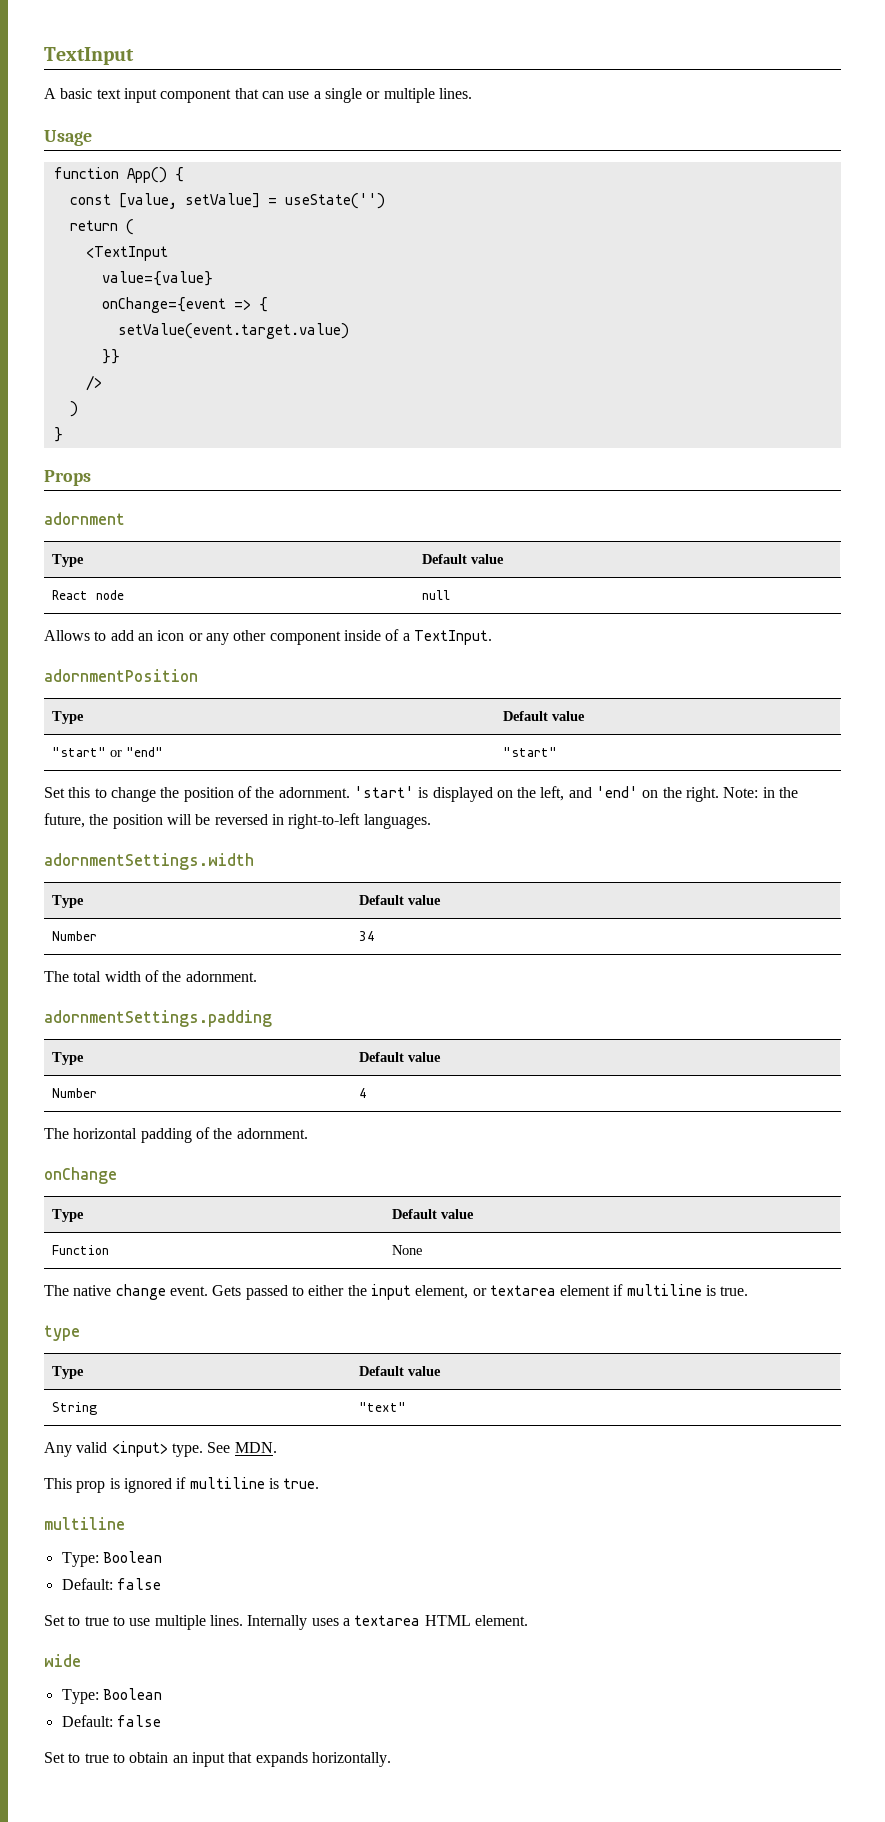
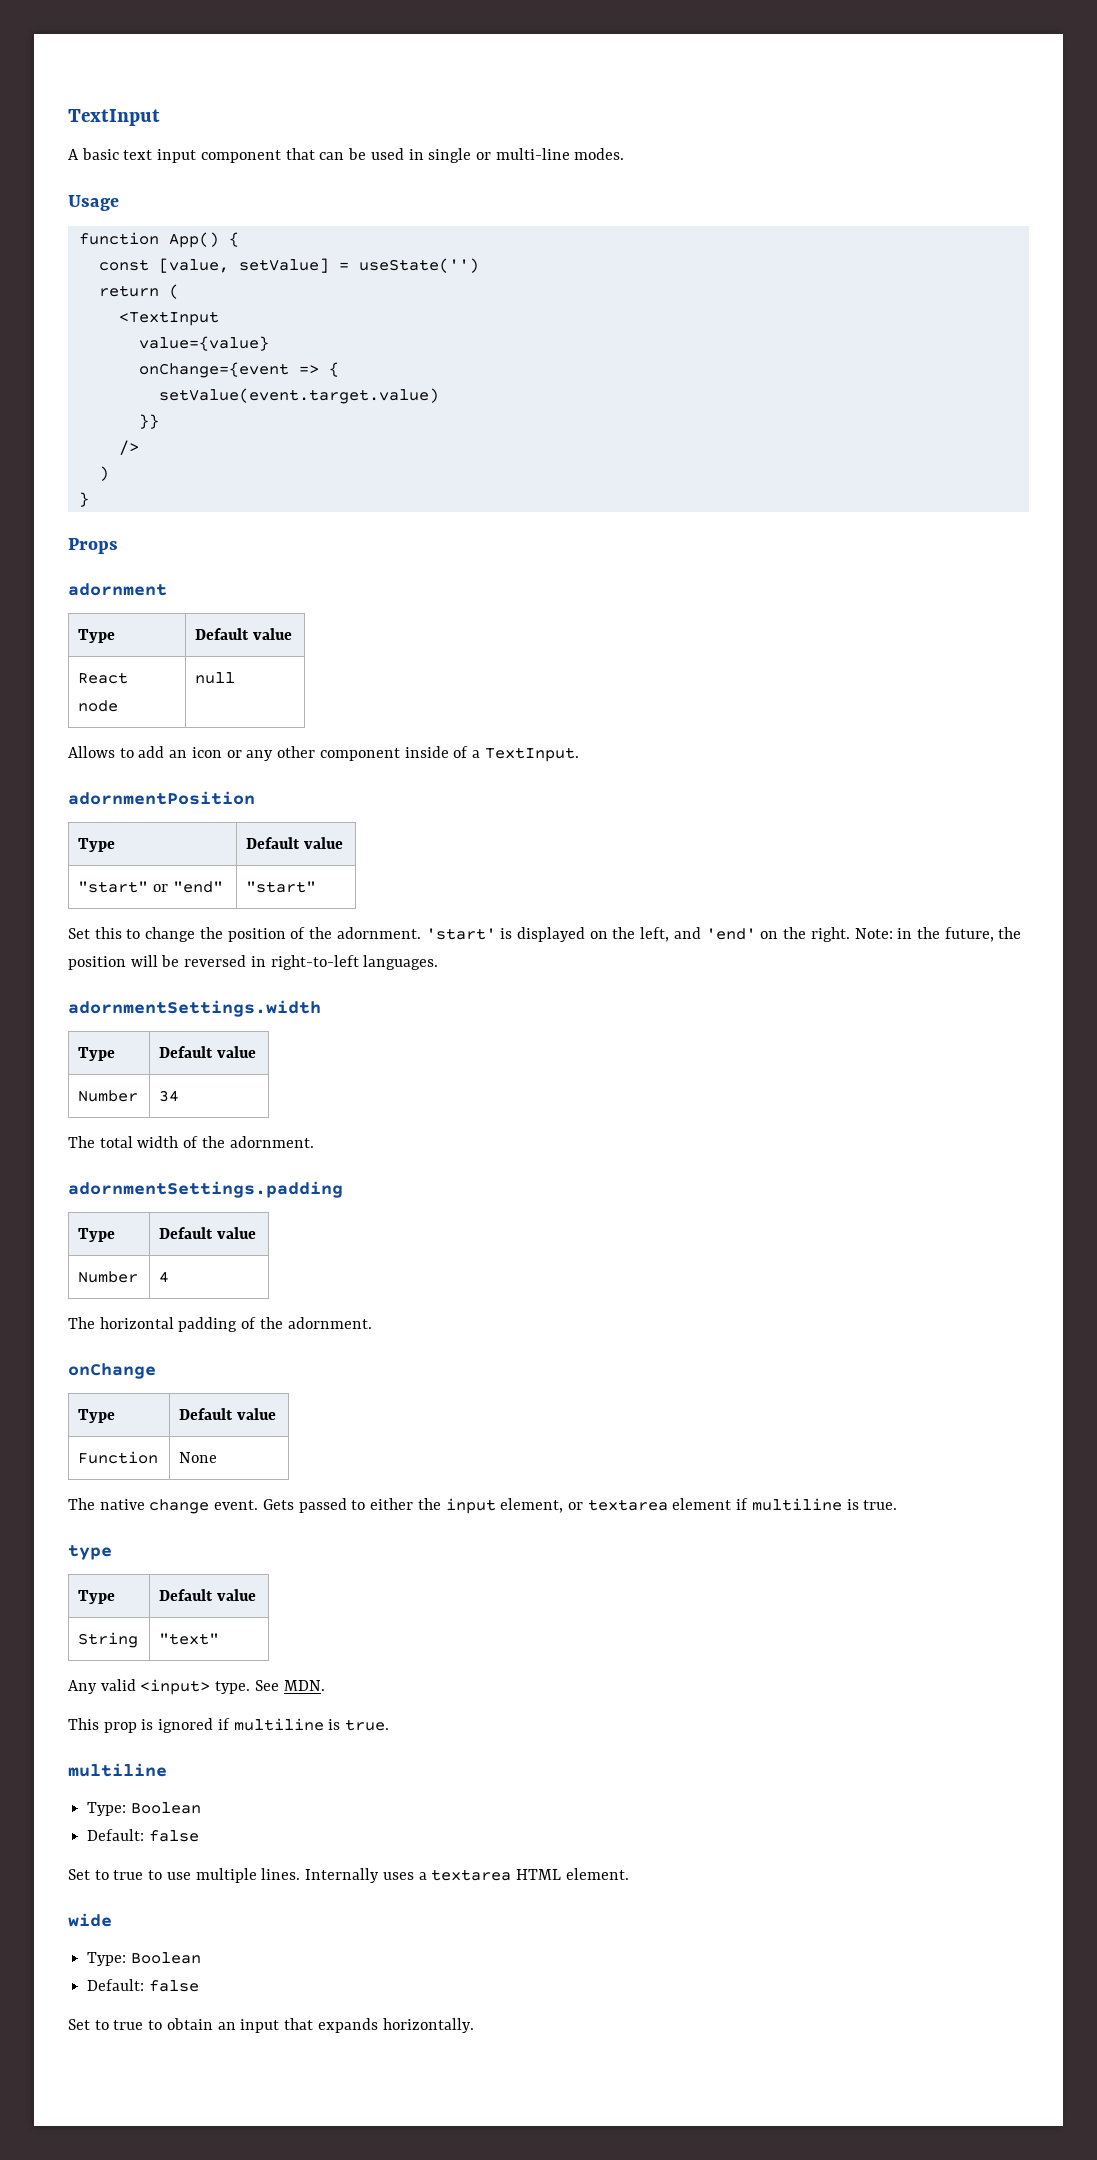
- A basic text input component that can use a single or multiple lines.
+ A basic text input component that can be used in single or multi-line modes.

